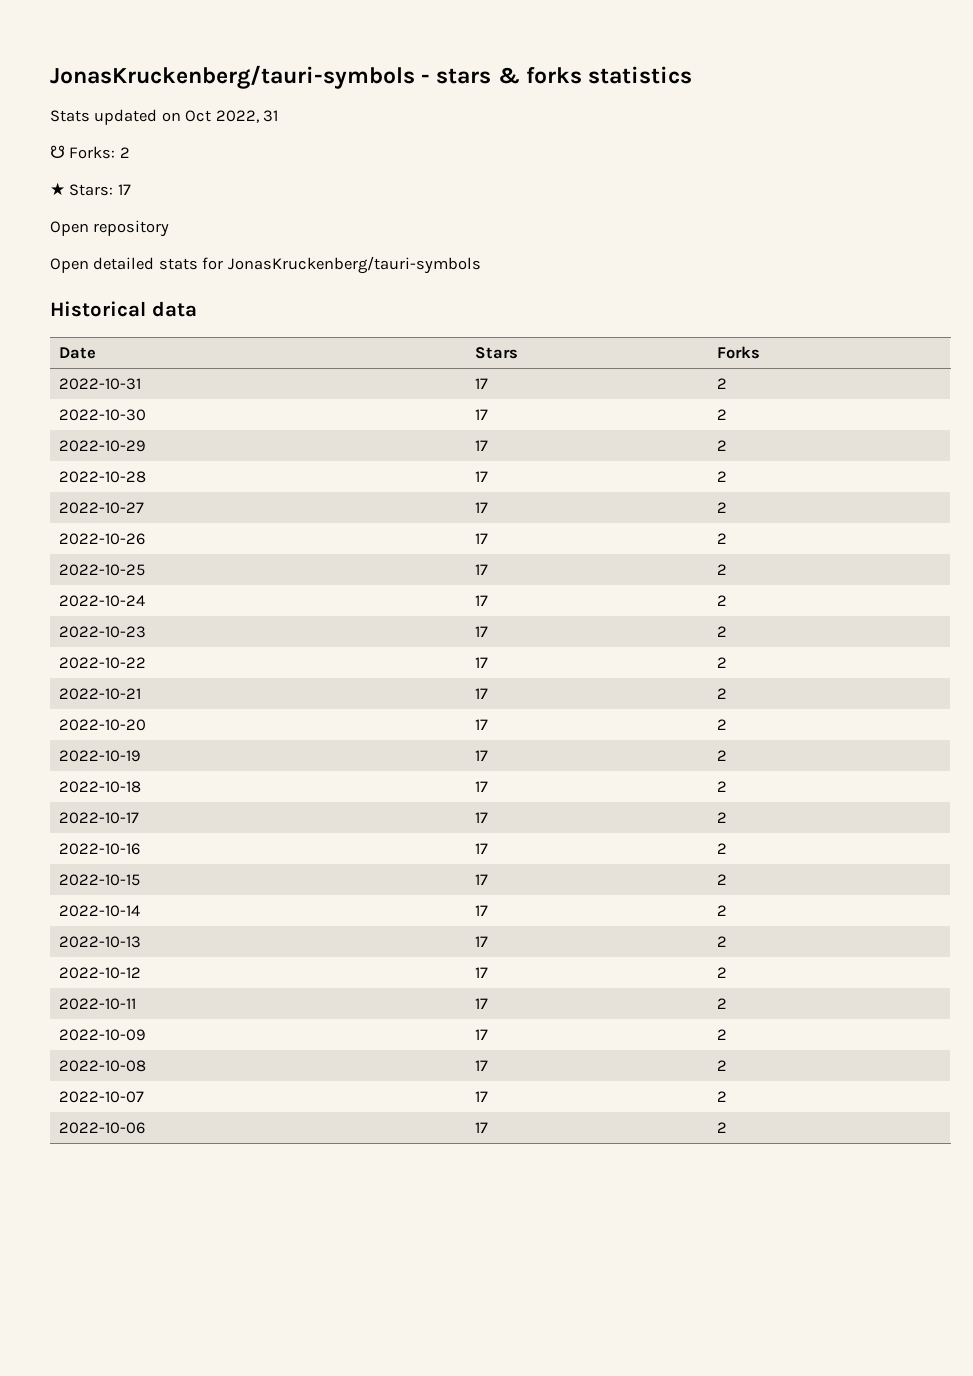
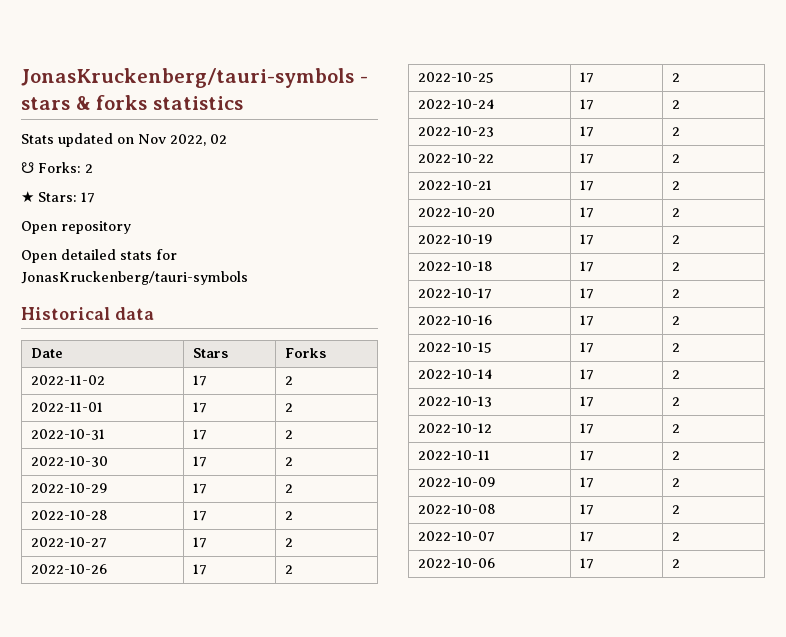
- Stats updated on Oct 2022, 31
+ Stats updated on Nov 2022, 02
+ 2022-11-02 | 17 | 2
+ 2022-11-01 | 17 | 2

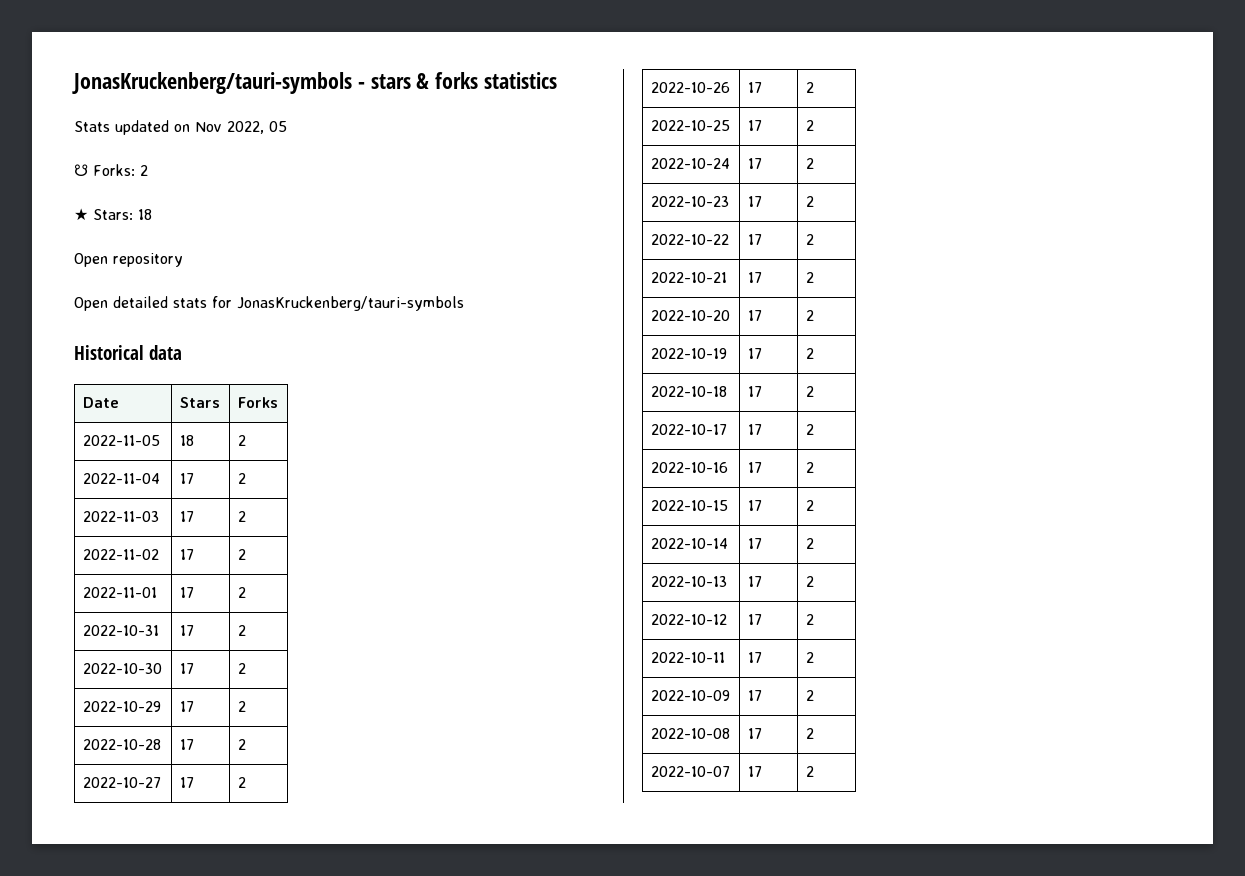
- Stats updated on Nov 2022, 02
+ Stats updated on Nov 2022, 05
- ★ Stars: 17
+ ★ Stars: 18
+ 2022-11-05 | 18 | 2
+ 2022-11-04 | 17 | 2
+ 2022-11-03 | 17 | 2
- 2022-10-06 | 17 | 2

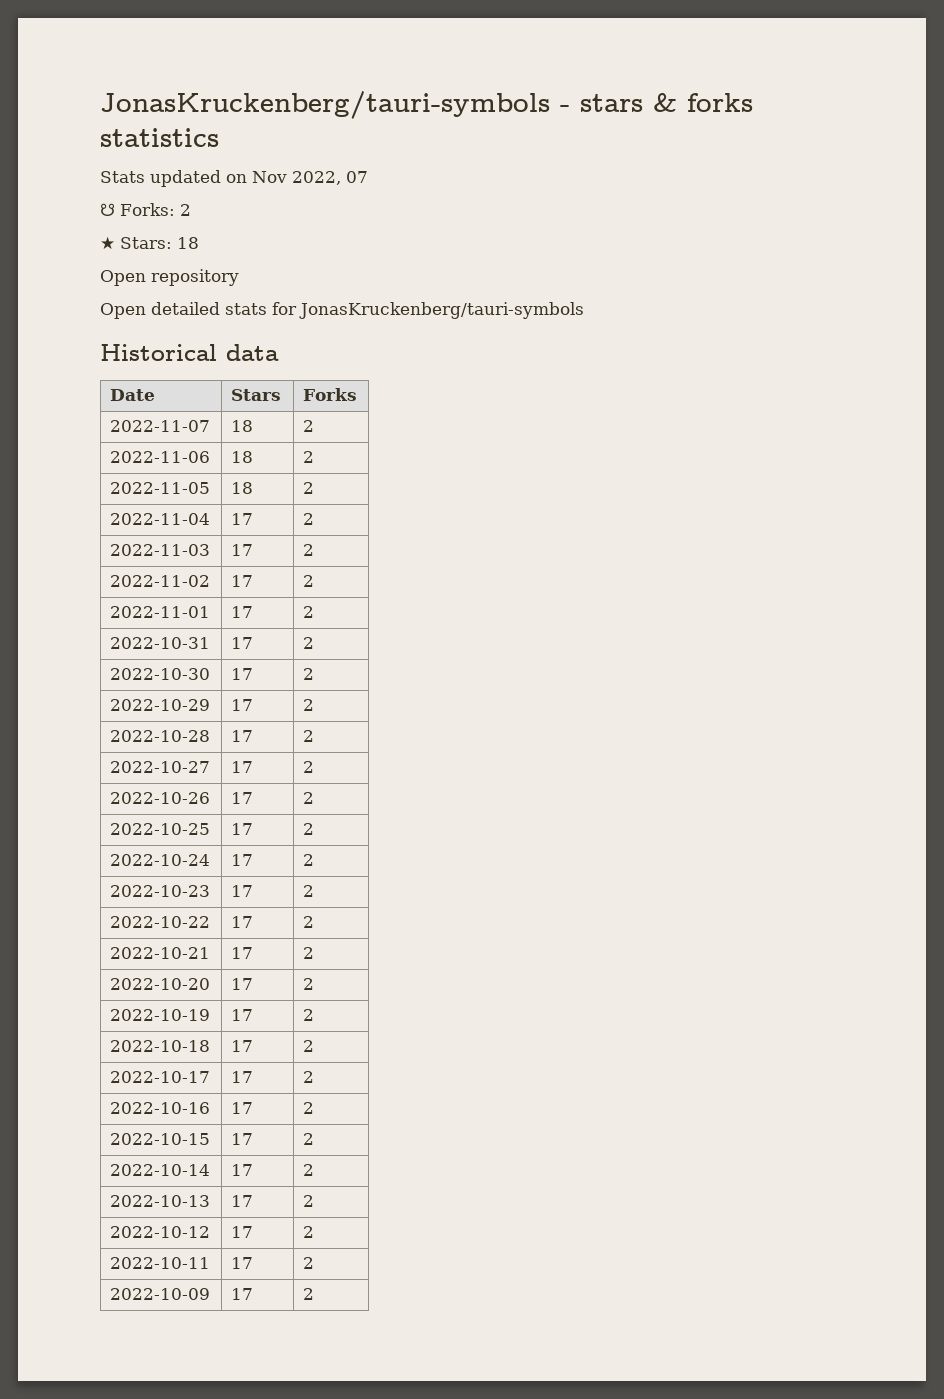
- Stats updated on Nov 2022, 05
+ Stats updated on Nov 2022, 07
+ 2022-11-07 | 18 | 2
+ 2022-11-06 | 18 | 2
- 2022-10-08 | 17 | 2
- 2022-10-07 | 17 | 2

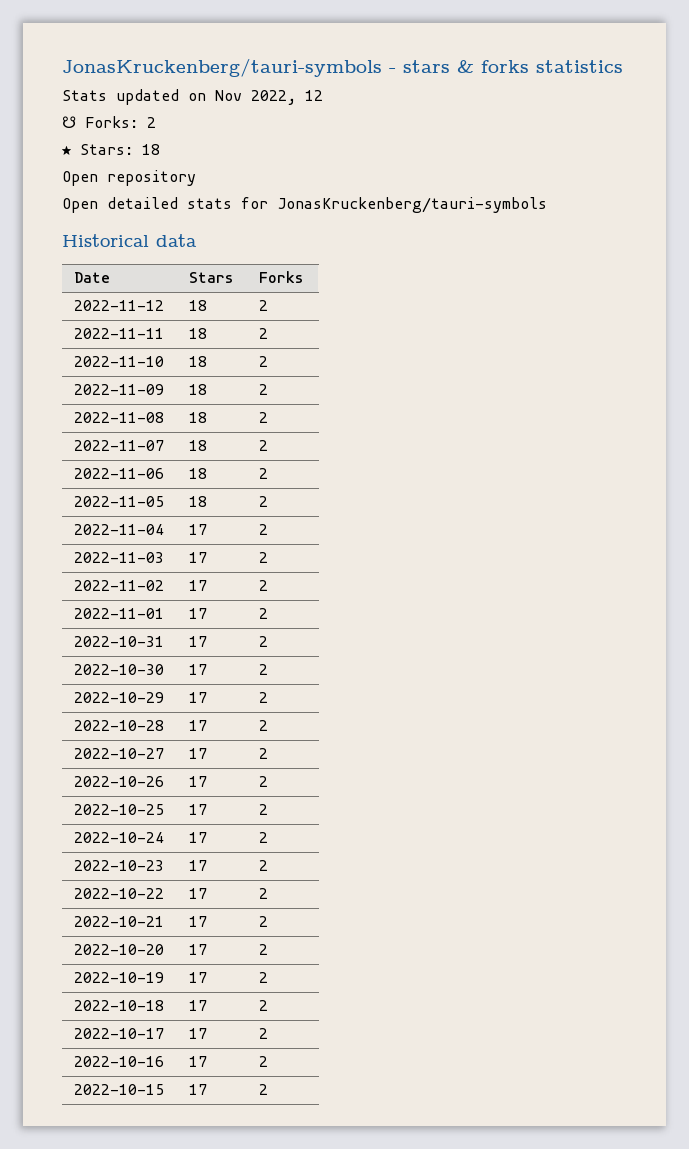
- Stats updated on Nov 2022, 07
+ Stats updated on Nov 2022, 12
+ 2022-11-12 | 18 | 2
+ 2022-11-11 | 18 | 2
+ 2022-11-10 | 18 | 2
+ 2022-11-09 | 18 | 2
+ 2022-11-08 | 18 | 2
- 2022-10-14 | 17 | 2
- 2022-10-13 | 17 | 2
- 2022-10-12 | 17 | 2
- 2022-10-11 | 17 | 2
- 2022-10-09 | 17 | 2

